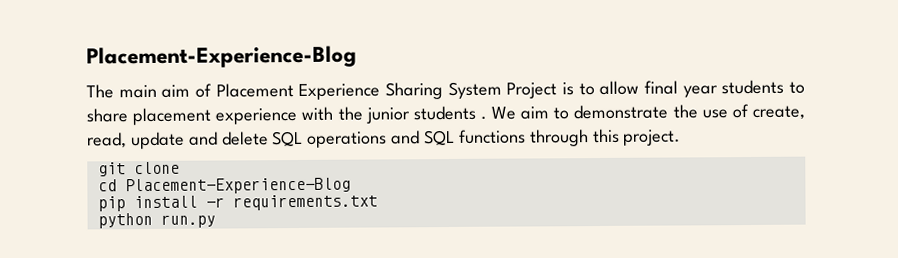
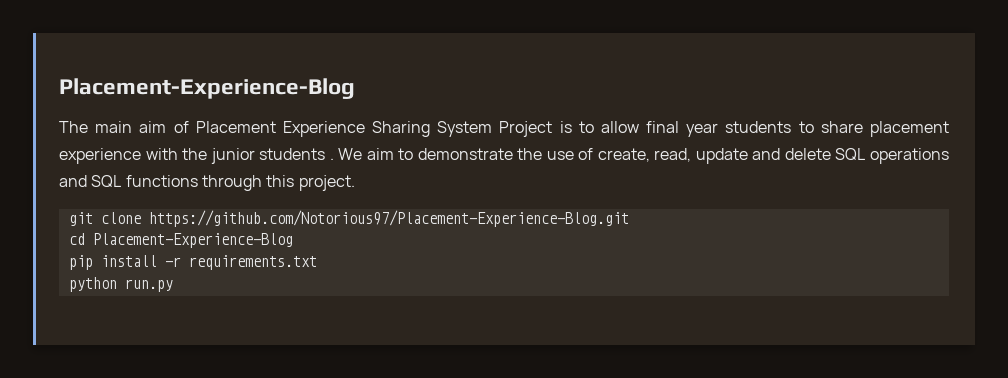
- git clone
+ git clone https://github.com/Notorious97/Placement-Experience-Blog.git

